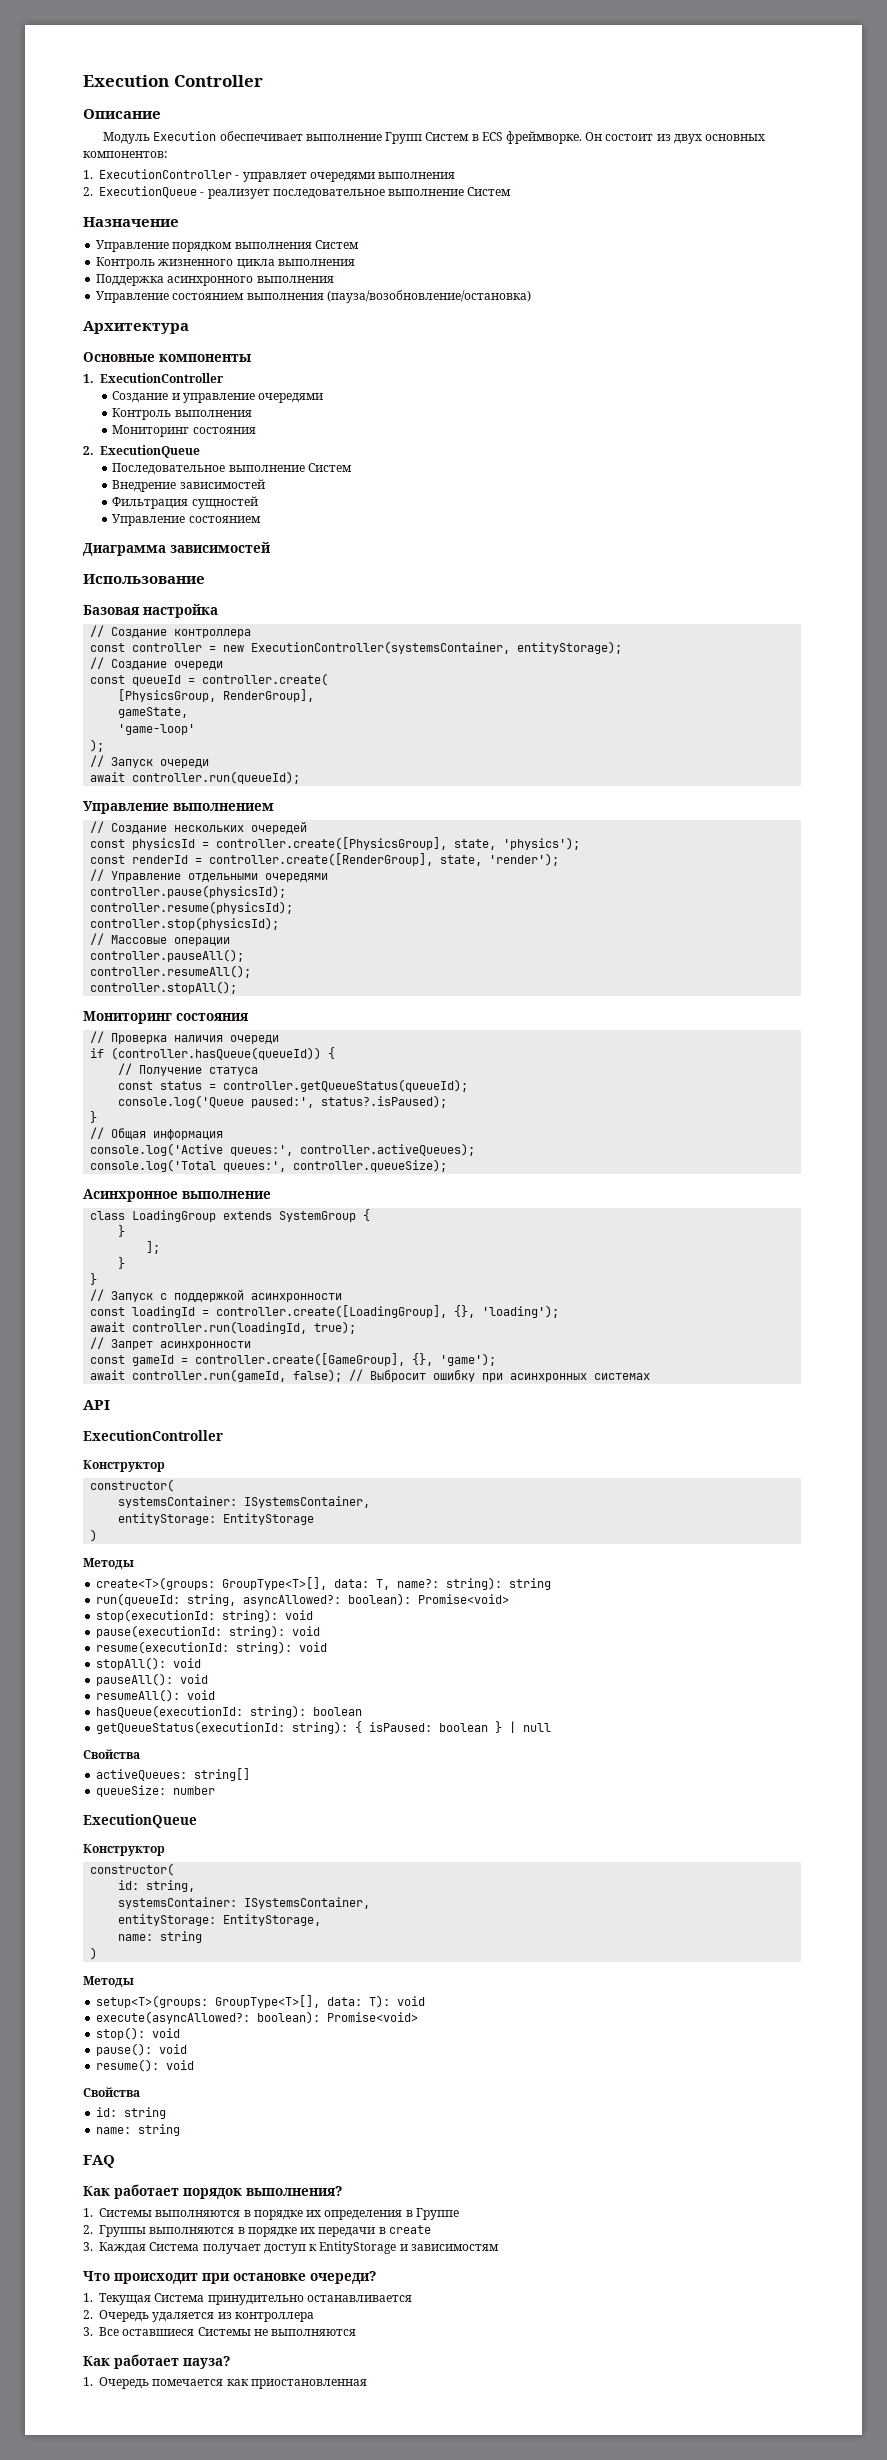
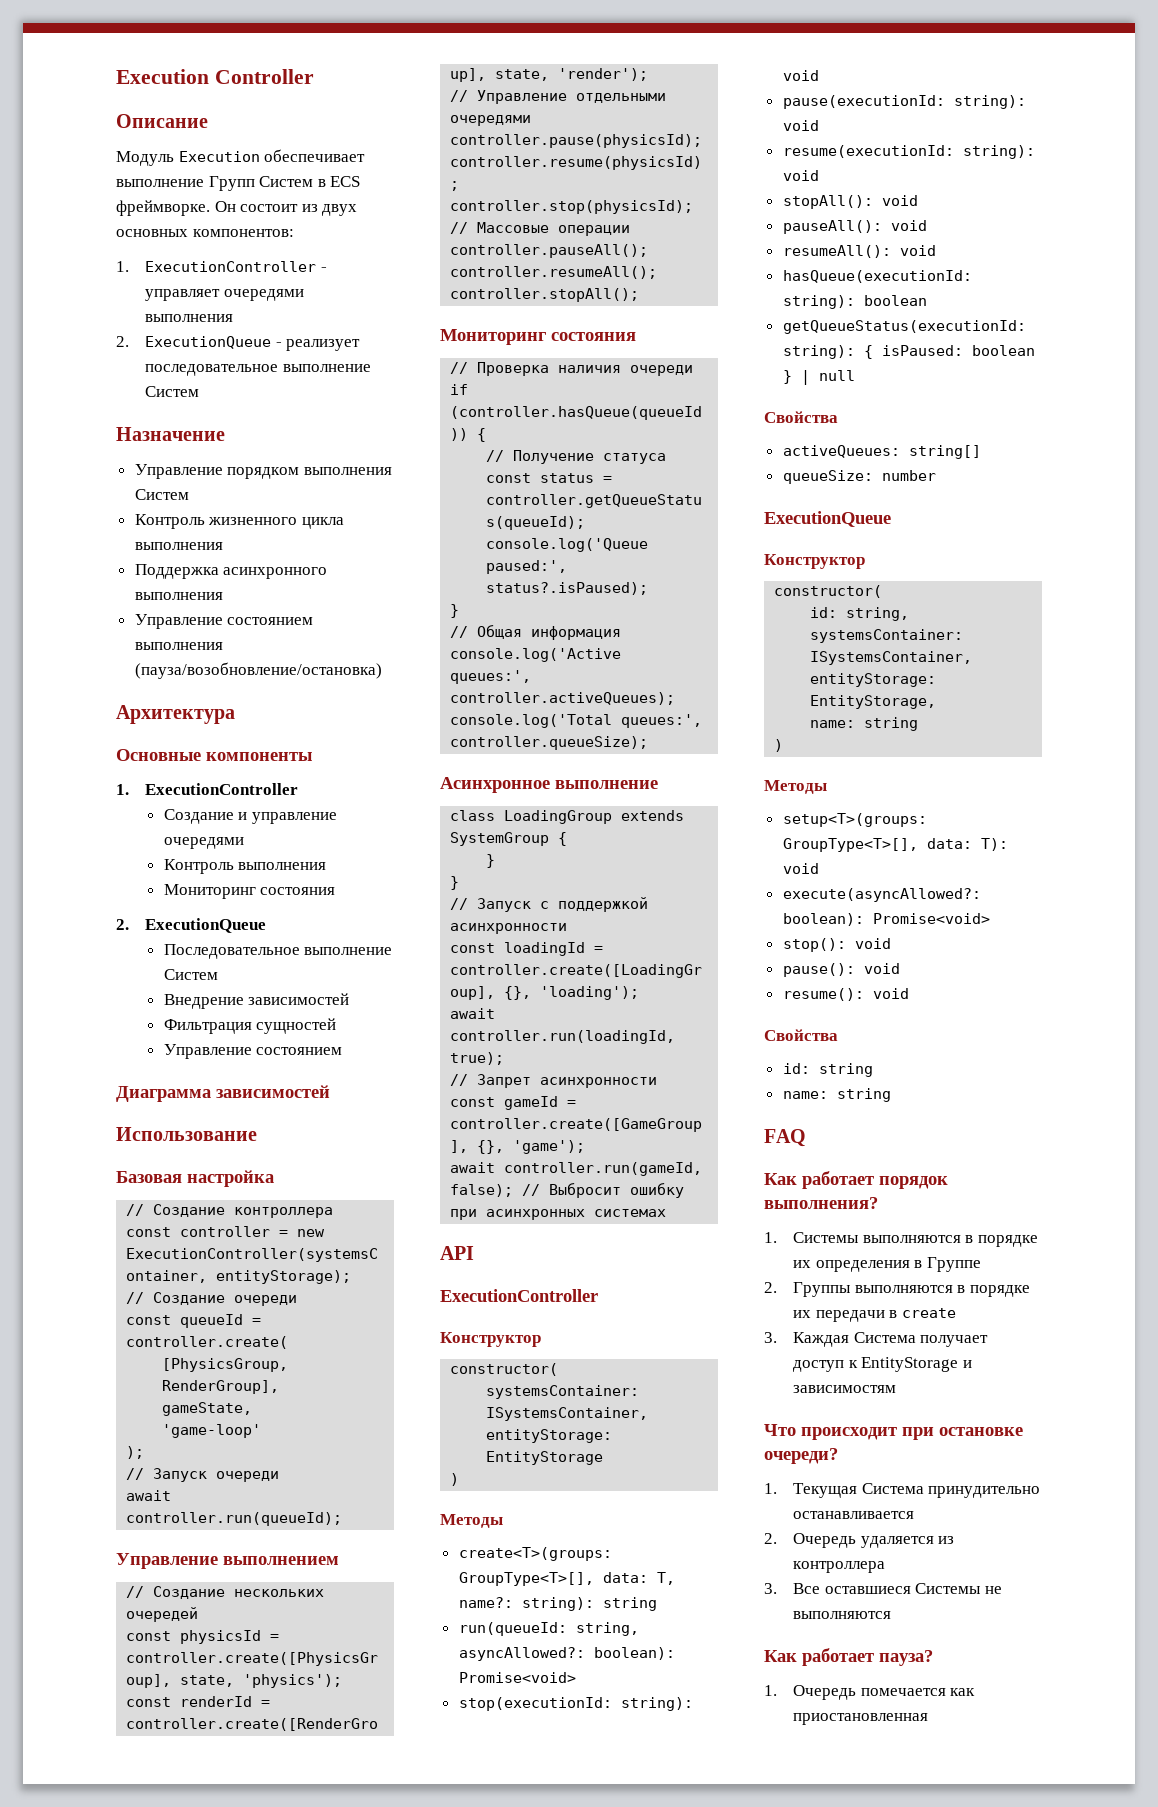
- ];
- }

